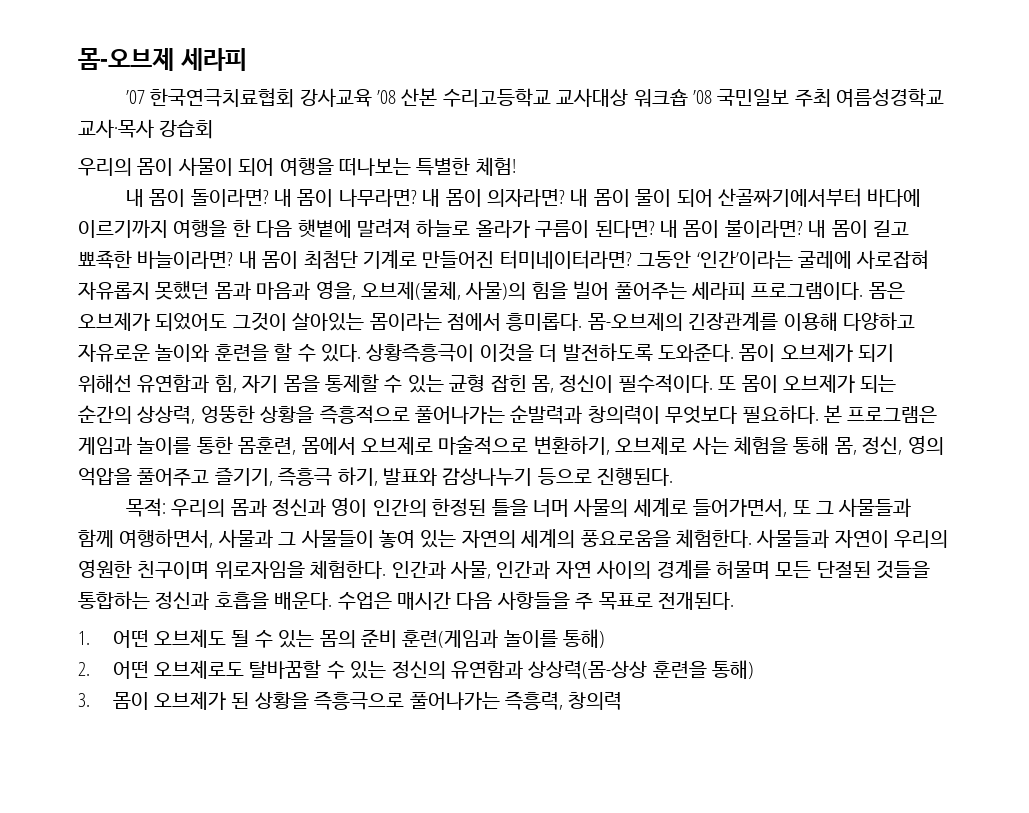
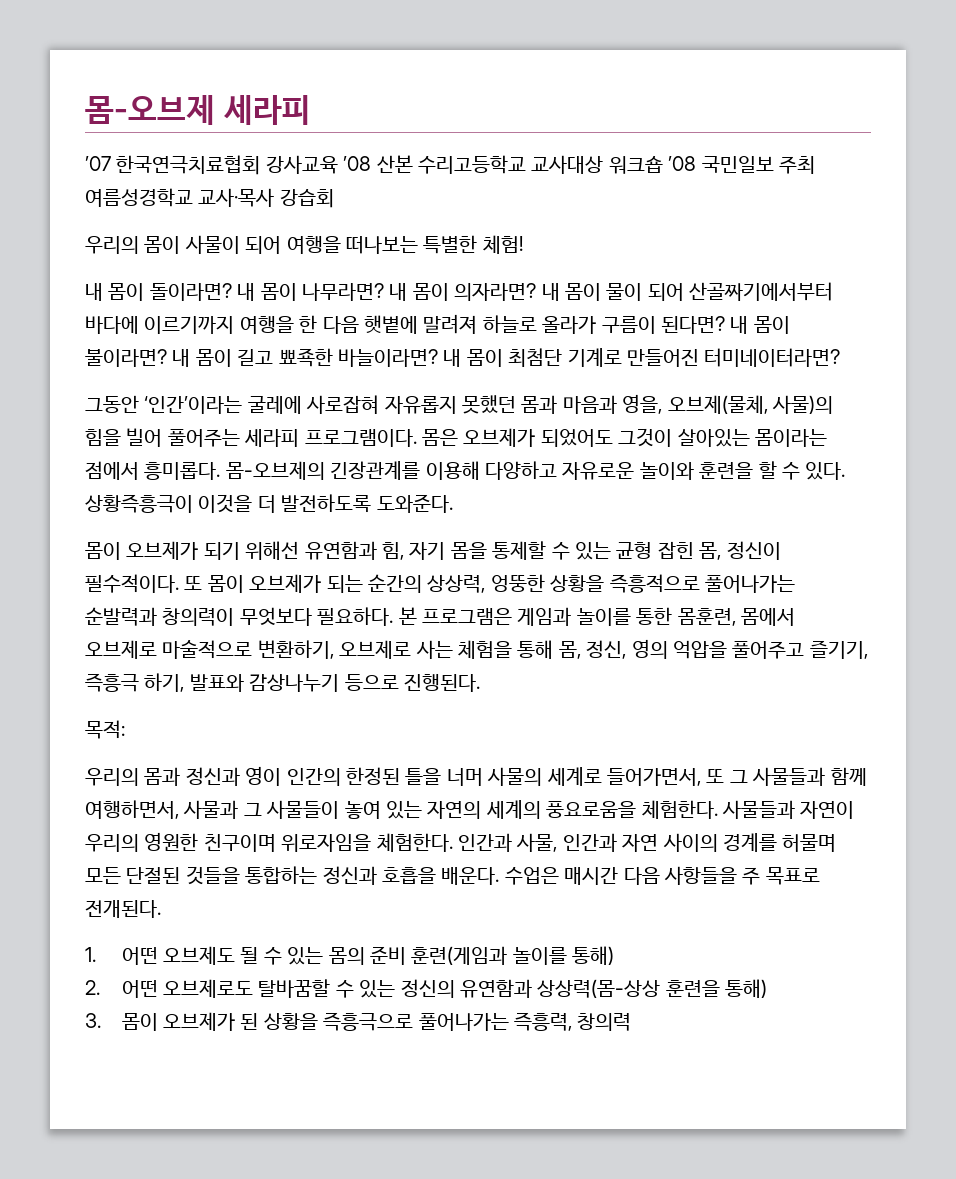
- 내 몸이 최첨단 기계로 만들어진 터미네이터라면? 그동안 ‘인간’이라는 굴레에 사로잡혀 자유롭지 못했던 몸과 마음과 영을, 오브제(물체, 사물)의 힘을 빌어 풀어주는 세라피 프로그램이다.
+ 내 몸이 최첨단 기계로 만들어진 터미네이터라면?
+ 그동안 ‘인간’이라는 굴레에 사로잡혀 자유롭지 못했던 몸과 마음과 영을, 오브제(물체, 사물)의 힘을 빌어 풀어주는 세라피 프로그램이다.
- 상황즉흥극이 이것을 더 발전하도록 도와준다. 몸이 오브제가 되기 위해선 유연함과 힘, 자기 몸을 통제할 수 있는 균형 잡힌 몸, 정신이 필수적이다.
+ 상황즉흥극이 이것을 더 발전하도록 도와준다.
+ 몸이 오브제가 되기 위해선 유연함과 힘, 자기 몸을 통제할 수 있는 균형 잡힌 몸, 정신이 필수적이다.
- 목적: 우리의 몸과 정신과 영이 인간의 한정된 틀을 너머 사물의 세계로 들어가면서, 또 그 사물들과 함께 여행하면서, 사물과 그 사물들이 놓여 있는 자연의 세계의 풍요로움을 체험한다.
+ 목적:
+ 우리의 몸과 정신과 영이 인간의 한정된 틀을 너머 사물의 세계로 들어가면서, 또 그 사물들과 함께 여행하면서, 사물과 그 사물들이 놓여 있는 자연의 세계의 풍요로움을 체험한다.

